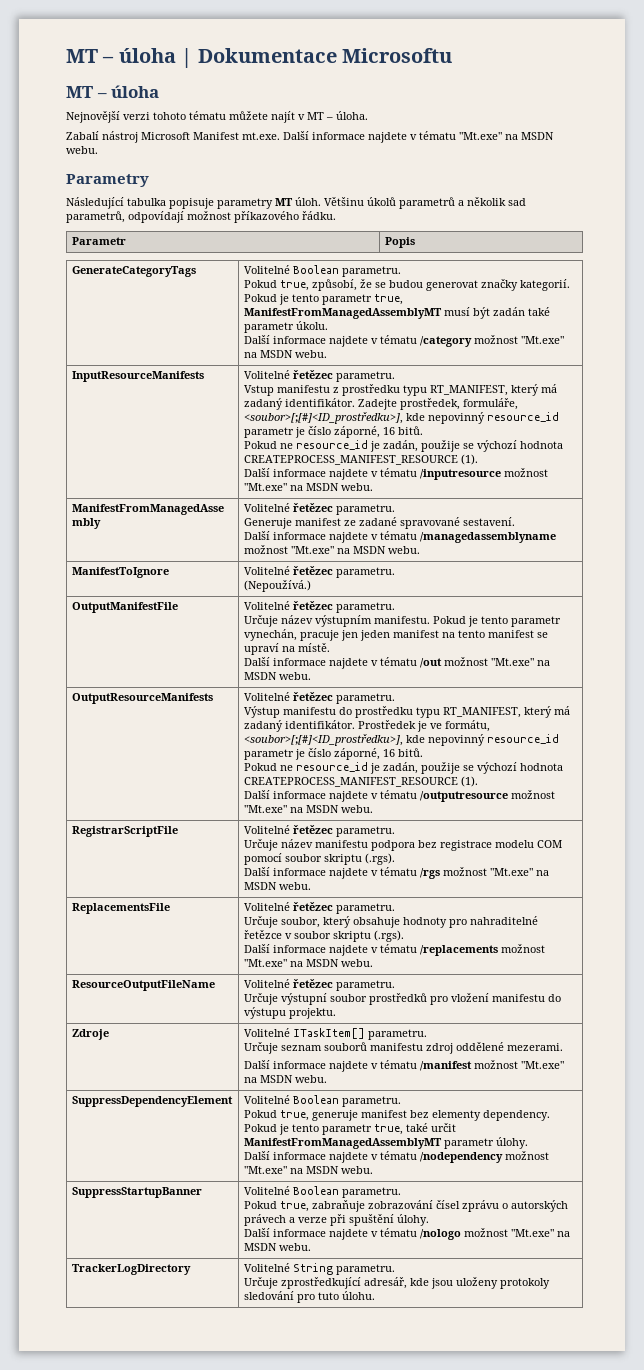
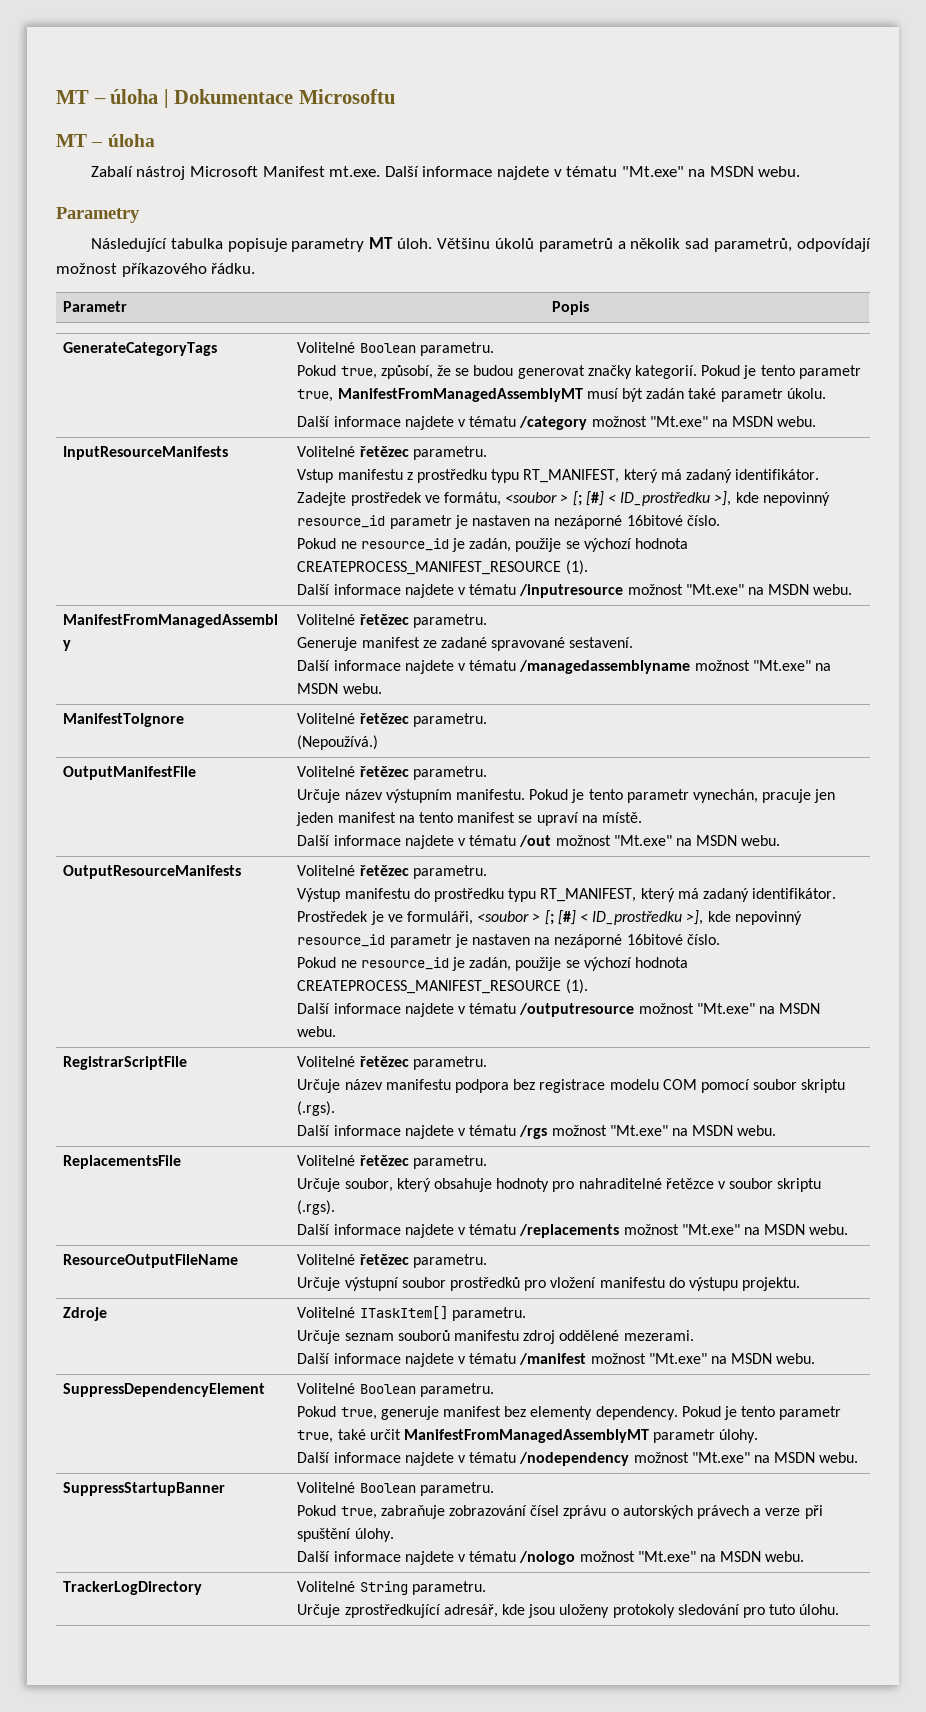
- Nejnovější verzi tohoto tématu můžete najít v MT – úloha.
- Zadejte prostředek, formuláře, <soubor>[;[#]<ID_prostředku>], kde nepovinný resource_id parametr je číslo záporné, 16 bitů.
+ Zadejte prostředek ve formátu, <soubor > [; [#] < ID_prostředku >], kde nepovinný resource_id parametr je nastaven na nezáporné 16bitové číslo.
- Prostředek je ve formátu, <soubor>[;[#]<ID_prostředku>], kde nepovinný resource_id parametr je číslo záporné, 16 bitů.
+ Prostředek je ve formuláři, <soubor > [; [#] < ID_prostředku >], kde nepovinný resource_id parametr je nastaven na nezáporné 16bitové číslo.

